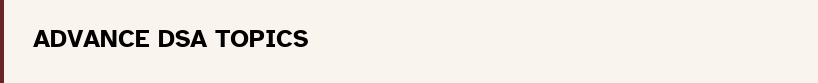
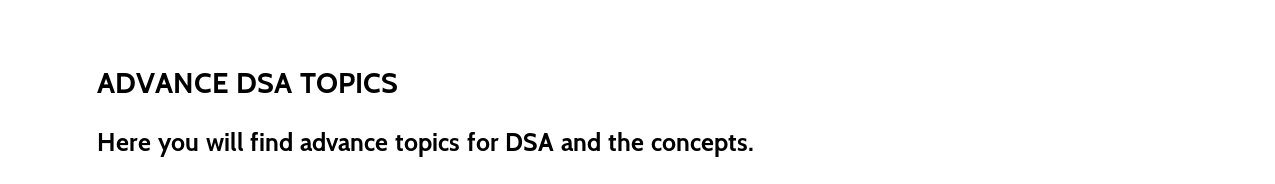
+ Here you will find advance topics for DSA and the concepts.

